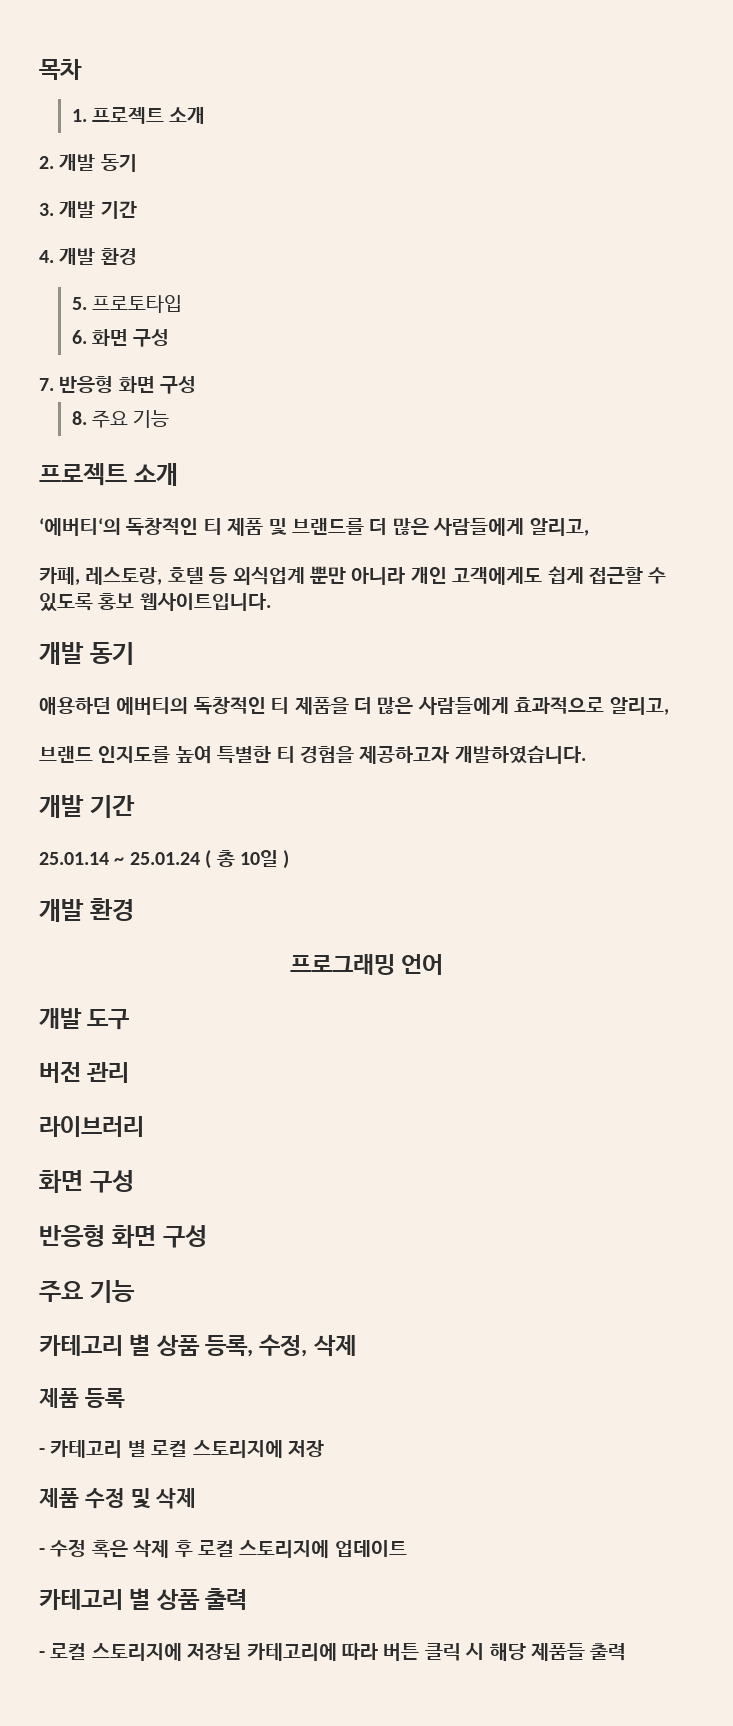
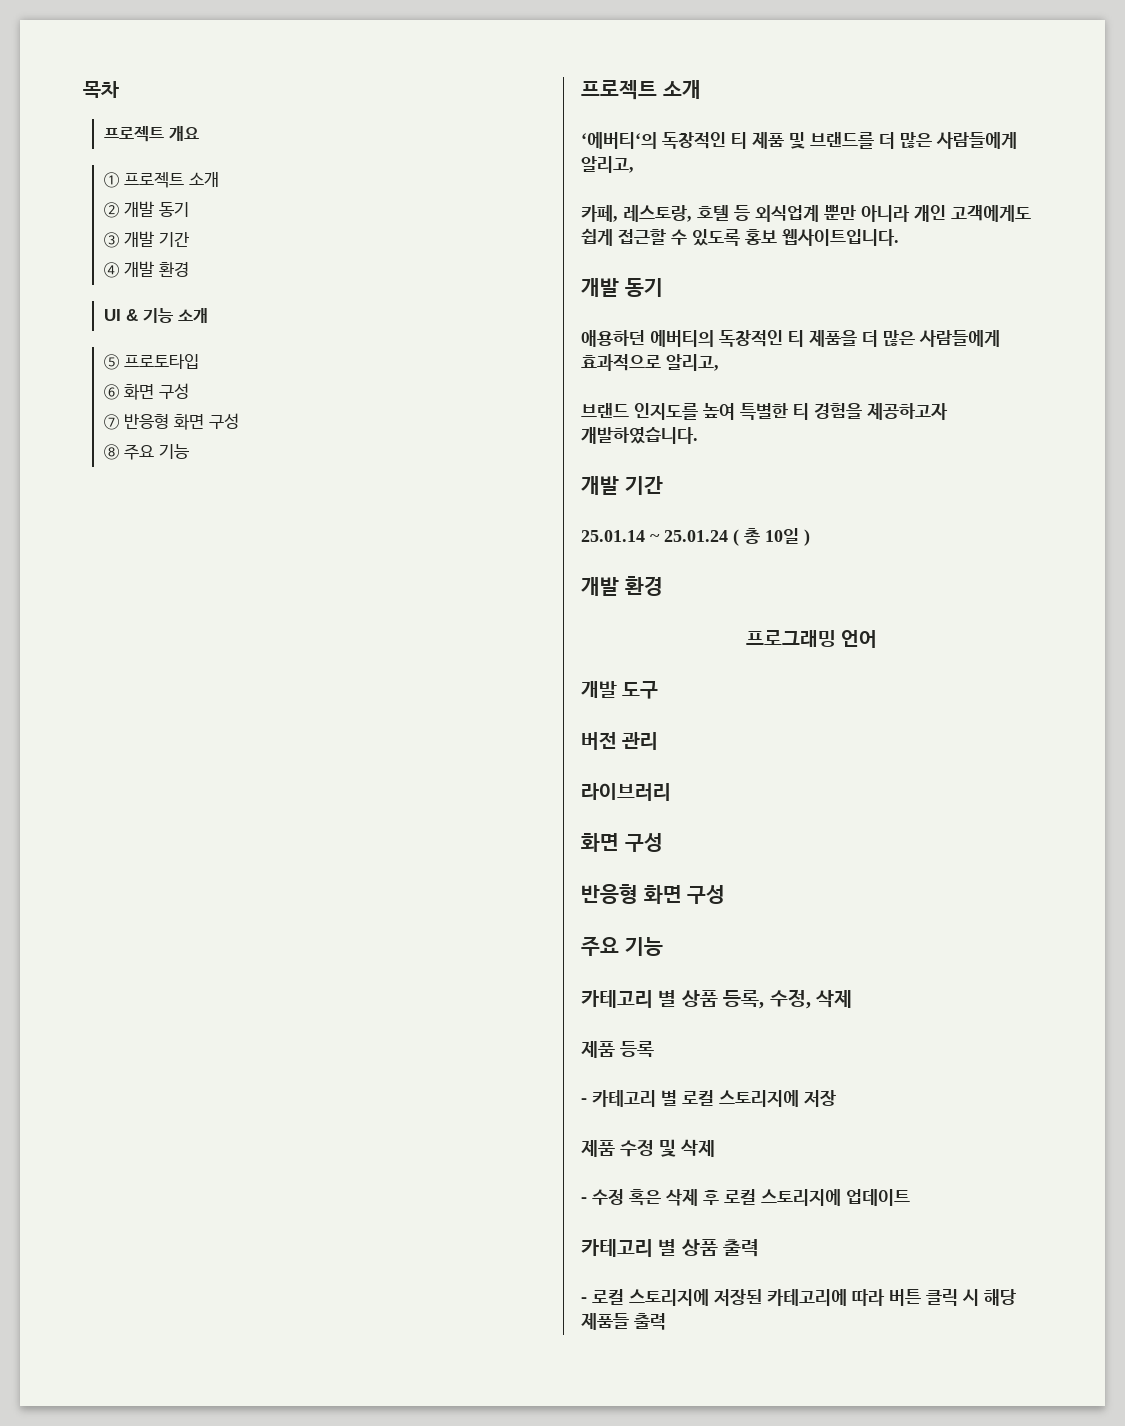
- 1. 프로젝트 소개
- 2. 개발 동기
- 3. 개발 기간
- 4. 개발 환경
- 5. 프로토타입
+ 프로젝트 개요
+ ① 프로젝트 소개
+ ② 개발 동기
+ ③ 개발 기간
+ ④ 개발 환경
+ UI & 기능 소개
+ ⑤ 프로토타입
- 6. 화면 구성
- 7. 반응형 화면 구성
- 8. 주요 기능
+ ⑥ 화면 구성
+ ⑦ 반응형 화면 구성
+ ⑧ 주요 기능

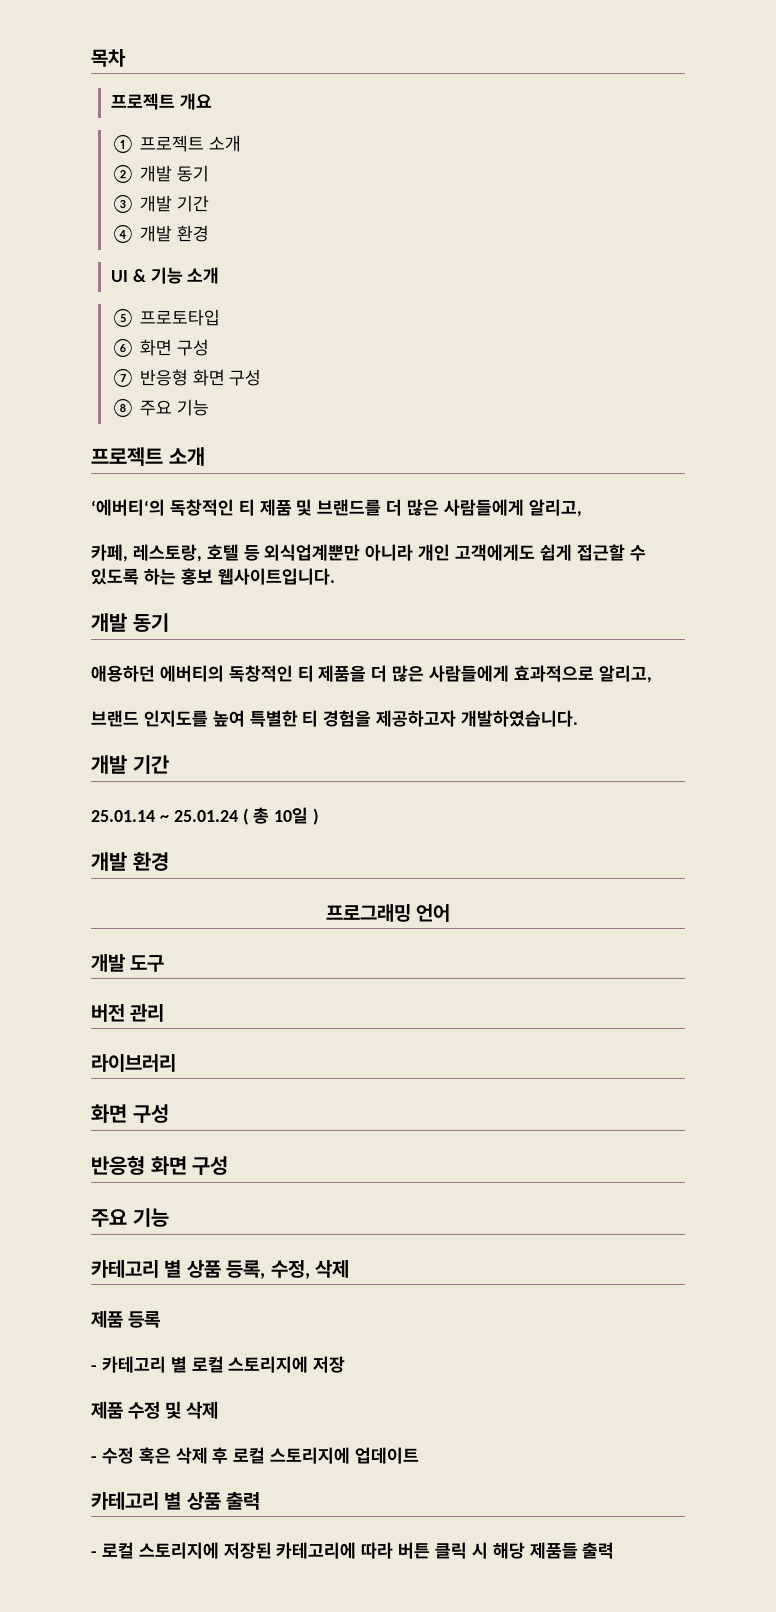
- 카페, 레스토랑, 호텔 등 외식업계 뿐만 아니라 개인 고객에게도 쉽게 접근할 수 있도록 홍보 웹사이트입니다.
+ 카페, 레스토랑, 호텔 등 외식업계뿐만 아니라 개인 고객에게도 쉽게 접근할 수 있도록 하는 홍보 웹사이트입니다.

